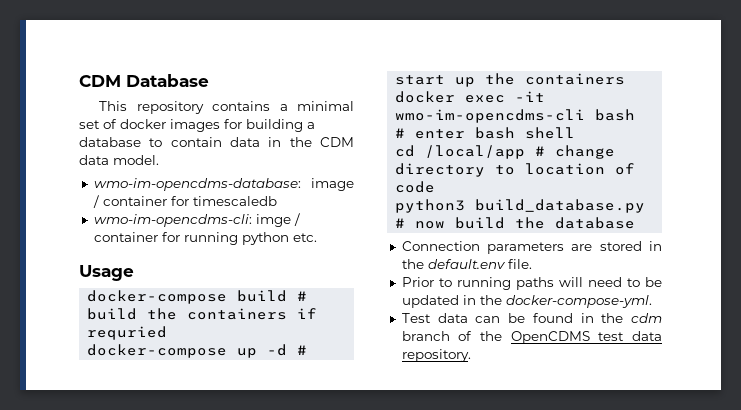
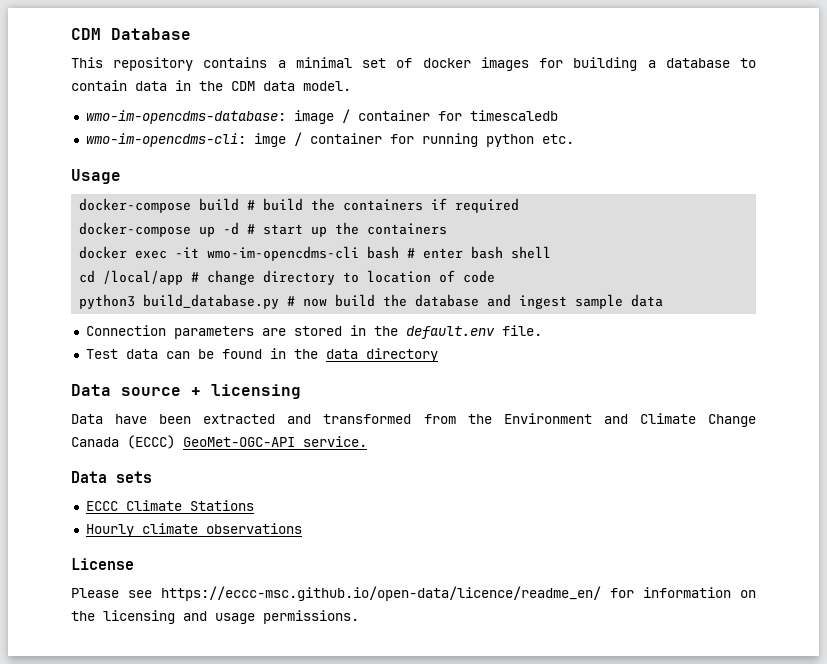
- docker-compose build # build the containers if requried
+ docker-compose build # build the containers if required
- python3 build_database.py # now build the database
+ python3 build_database.py # now build the database and ingest sample data
- Prior to running paths will need to be updated in the docker-compose-yml.
- Test data can be found in the cdm branch of the OpenCDMS test data repository.
+ Test data can be found in the data directory
+ Data source + licensing
+ Data have been extracted and transformed from the Environment and Climate Change Canada (ECCC) GeoMet-OGC-API service.
+ Data sets
+ ECCC Climate Stations
+ Hourly climate observations
+ License
+ Please see https://eccc-msc.github.io/open-data/licence/readme_en/ for information on the licensing and usage permissions.

